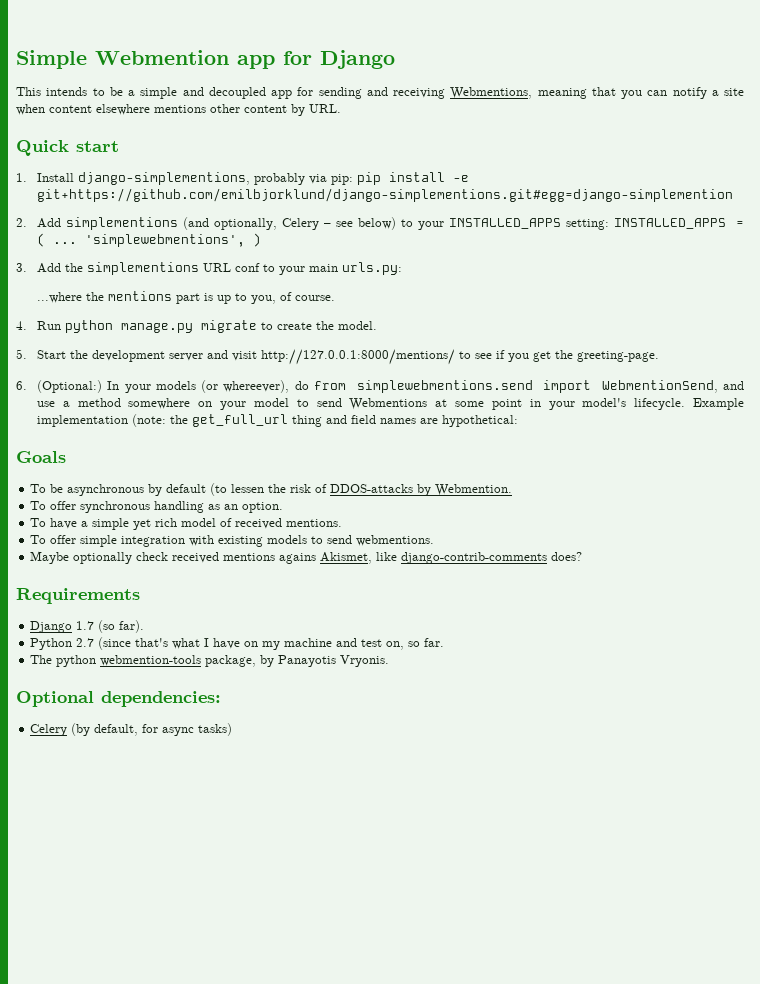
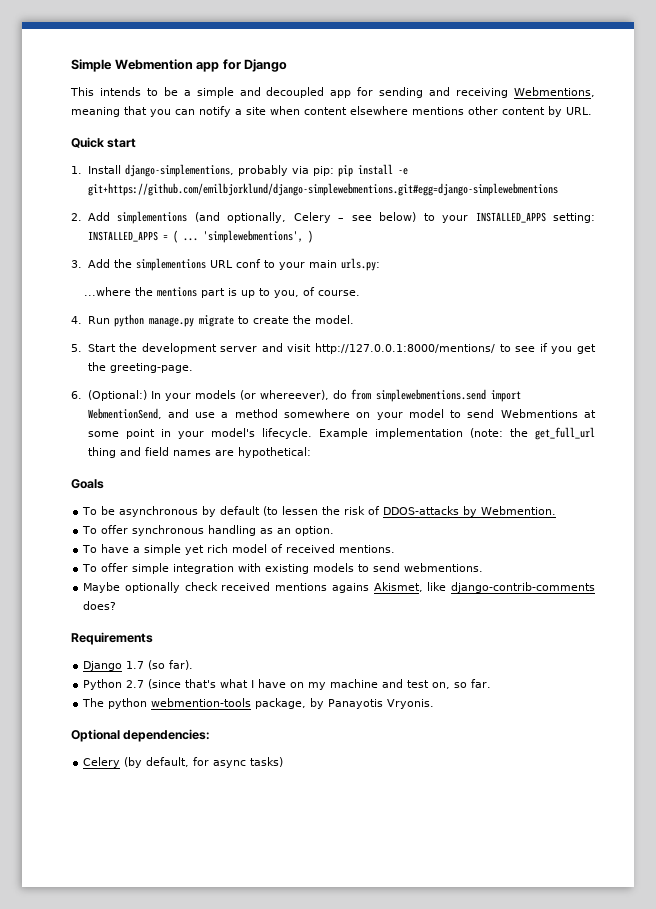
- 1. Install django-simplementions, probably via pip: pip install -e git+https://github.com/emilbjorklund/django-simplementions.git#egg=django-simplemention
+ 1. Install django-simplementions, probably via pip: pip install -e git+https://github.com/emilbjorklund/django-simplewebmentions.git#egg=django-simplewebmentions

